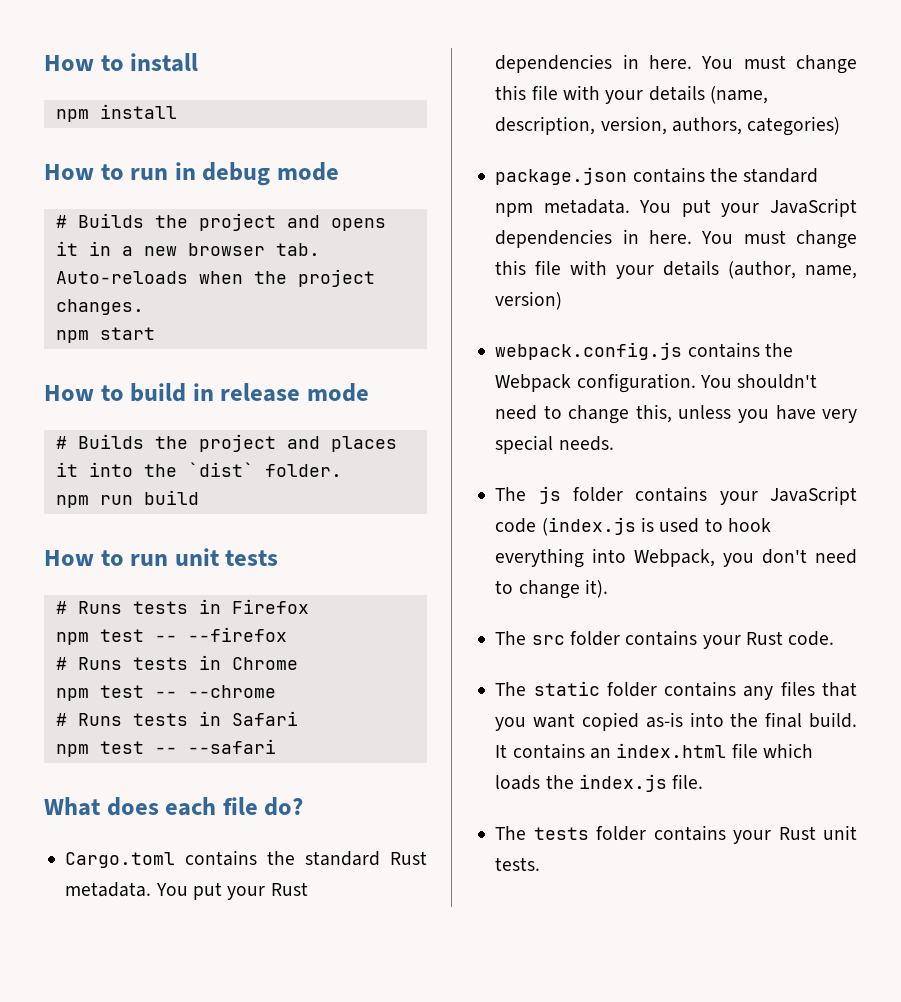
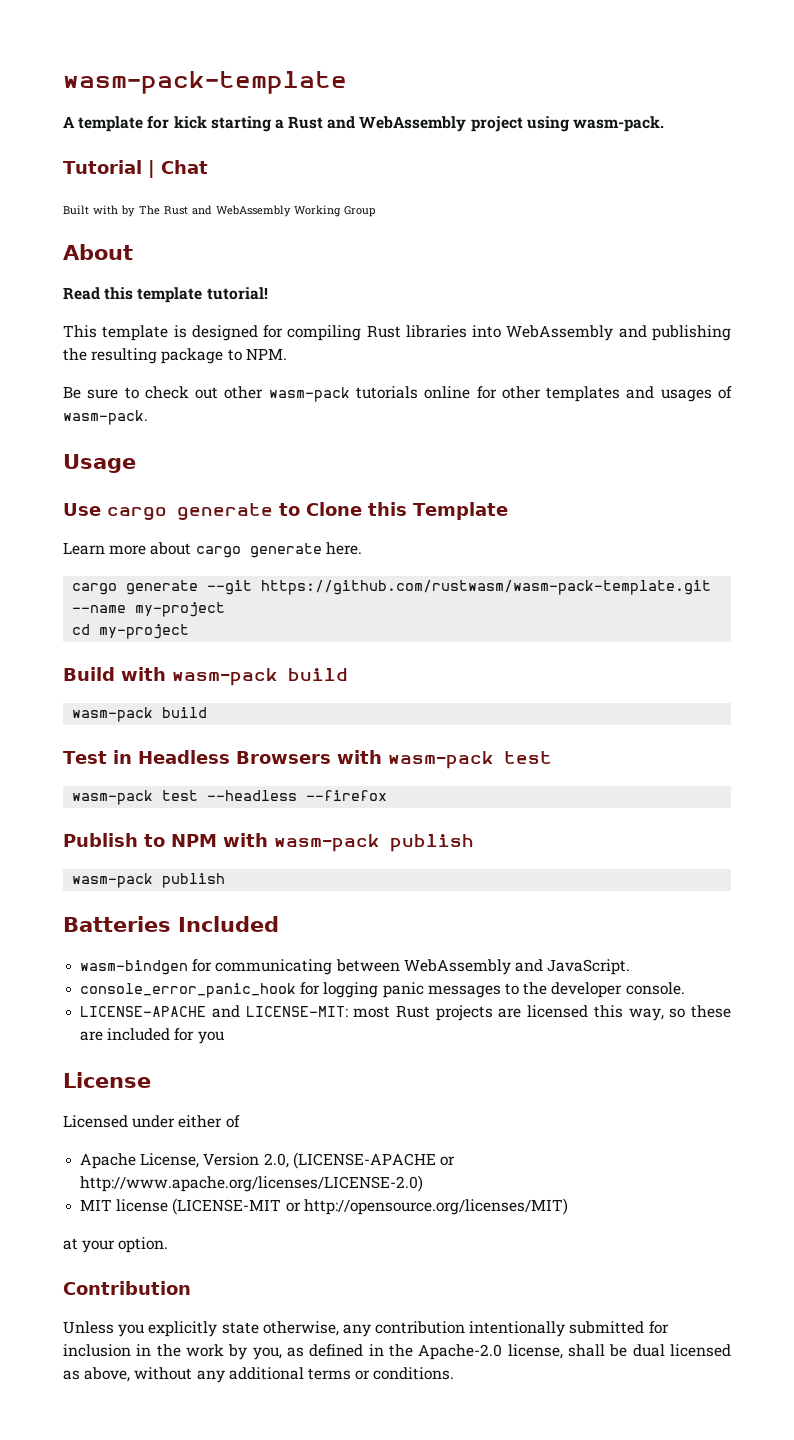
- How to install
- npm install
- How to run in debug mode
- # Builds the project and opens it in a new browser tab. Auto-reloads when the project changes.
- npm start
- How to build in release mode
- # Builds the project and places it into the `dist` folder.
- npm run build
- How to run unit tests
- # Runs tests in Firefox
- npm test -- --firefox
- # Runs tests in Chrome
- npm test -- --chrome
- # Runs tests in Safari
- npm test -- --safari
- What does each file do?
- Cargo.toml contains the standard Rust metadata. You put your Rust dependencies in here. You must change this file with your details (name, description, version, authors, categories)
- package.json contains the standard npm metadata. You put your JavaScript dependencies in here. You must change this file with your details (author, name, version)
- webpack.config.js contains the Webpack configuration. You shouldn't need to change this, unless you have very special needs.
- The js folder contains your JavaScript code (index.js is used to hook everything into Webpack, you don't need to change it).
- The src folder contains your Rust code.
- The static folder contains any files that you want copied as-is into the final build. It contains an index.html file which loads the index.js file.
- The tests folder contains your Rust unit tests.
+ wasm-pack-template
+ A template for kick starting a Rust and WebAssembly project using wasm-pack.
+ Tutorial | Chat
+ Built with by The Rust and WebAssembly Working Group
+ About
+ Read this template tutorial!
+ This template is designed for compiling Rust libraries into WebAssembly and publishing the resulting package to NPM.
+ Be sure to check out other wasm-pack tutorials online for other templates and usages of wasm-pack.
+ Usage
+ Use cargo generate to Clone this Template
+ Learn more about cargo generate here.
+ cargo generate --git https://github.com/rustwasm/wasm-pack-template.git --name my-project
+ cd my-project
+ Build with wasm-pack build
+ wasm-pack build
+ Test in Headless Browsers with wasm-pack test
+ wasm-pack test --headless --firefox
+ Publish to NPM with wasm-pack publish
+ wasm-pack publish
+ Batteries Included
+ wasm-bindgen for communicating between WebAssembly and JavaScript.
+ console_error_panic_hook for logging panic messages to the developer console.
+ LICENSE-APACHE and LICENSE-MIT: most Rust projects are licensed this way, so these are included for you
+ License
+ Licensed under either of
+ Apache License, Version 2.0, (LICENSE-APACHE or http://www.apache.org/licenses/LICENSE-2.0)
+ MIT license (LICENSE-MIT or http://opensource.org/licenses/MIT)
+ at your option.
+ Contribution
+ Unless you explicitly state otherwise, any contribution intentionally submitted for inclusion in the work by you, as defined in the Apache-2.0 license, shall be dual licensed as above, without any additional terms or conditions.

